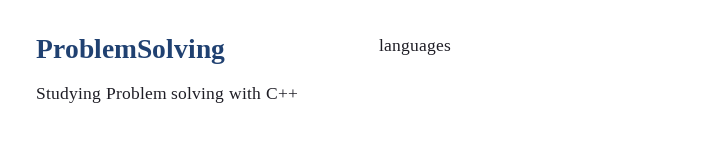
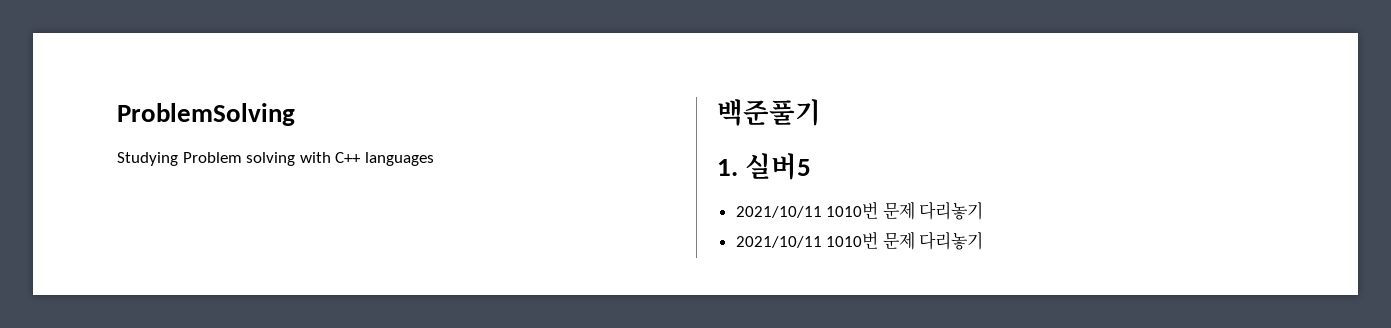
+ 백준풀기
+ 1. 실버5
+ 2021/10/11 1010번 문제 다리놓기
+ 2021/10/11 1010번 문제 다리놓기

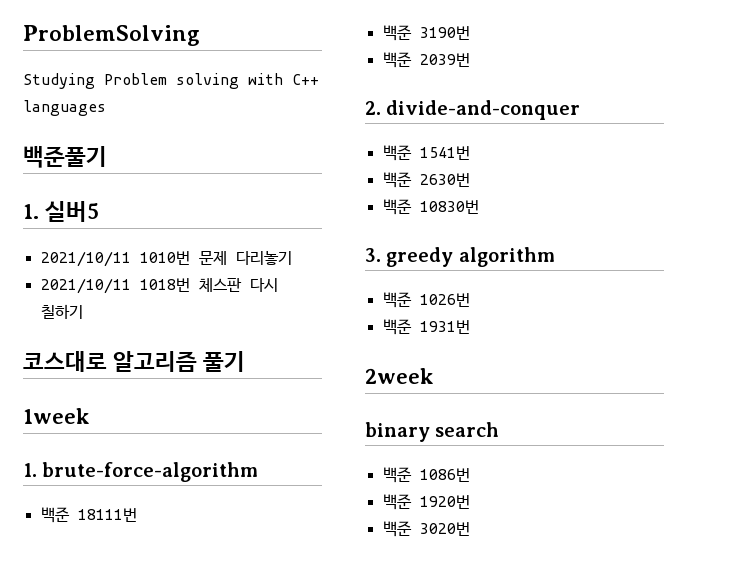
  1. 실버5
  2021/10/11 1010번 문제 다리놓기
- 2021/10/11 1010번 문제 다리놓기
+ 2021/10/11 1018번 체스판 다시 칠하기
+ 코스대로 알고리즘 풀기
+ 1week
+ 1. brute-force-algorithm
+ 백준 18111번
+ 백준 3190번
+ 백준 2039번
+ 2. divide-and-conquer
+ 백준 1541번
+ 백준 2630번
+ 백준 10830번
+ 3. greedy algorithm
+ 백준 1026번
+ 백준 1931번
+ 2week
+ binary search
+ 백준 1086번
+ 백준 1920번
+ 백준 3020번

